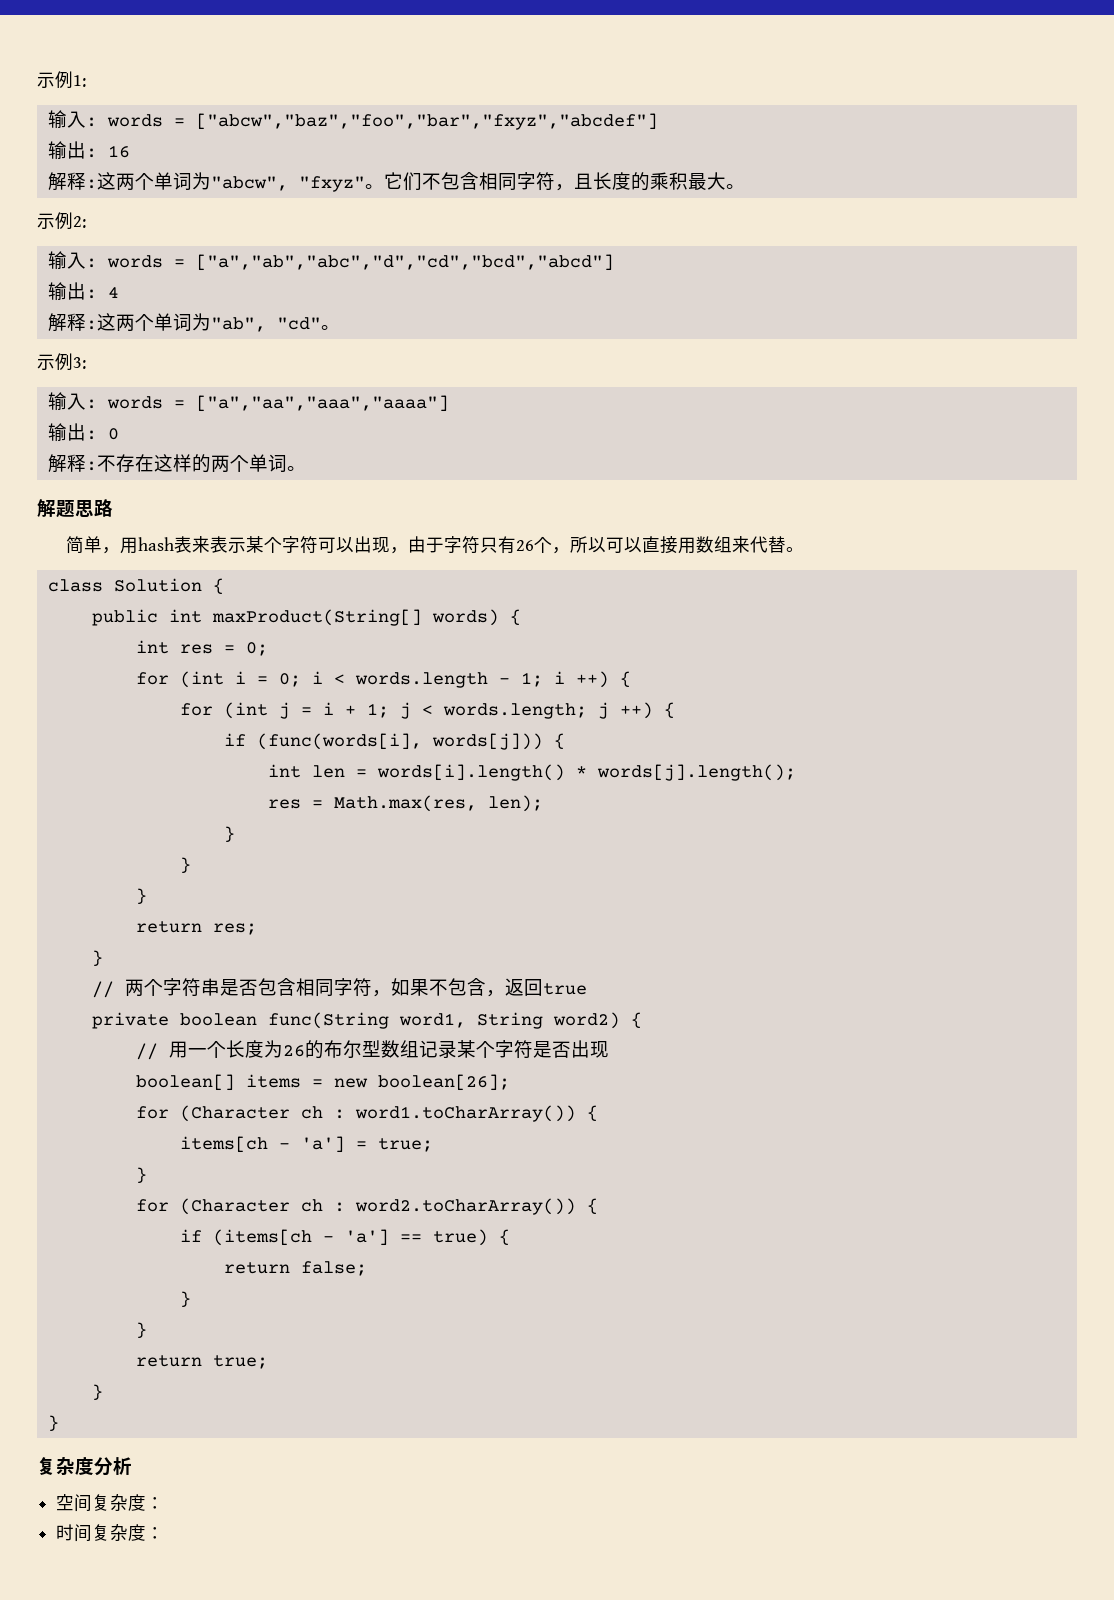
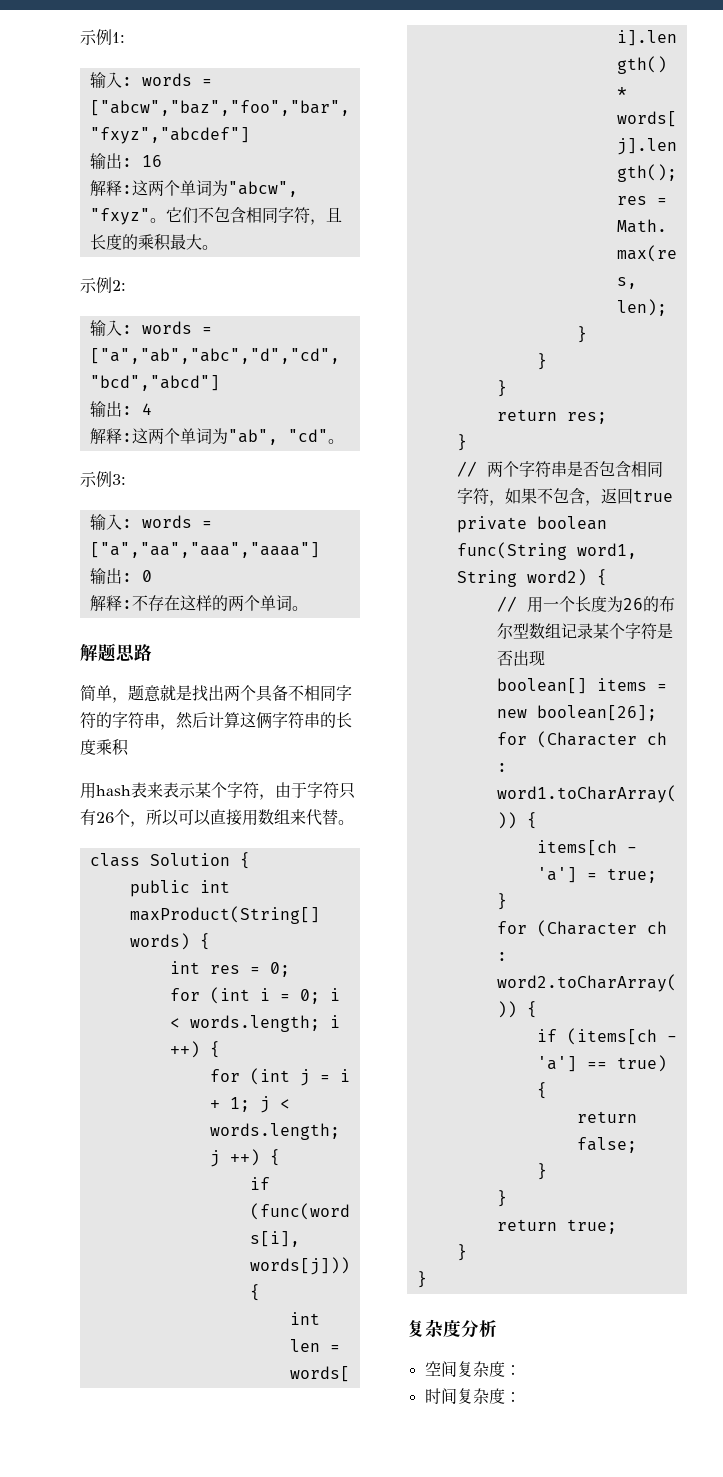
- 简单，用hash表来表示某个字符可以出现，由于字符只有26个，所以可以直接用数组来代替。
+ 简单，题意就是找出两个具备不相同字符的字符串，然后计算这俩字符串的长度乘积
+ 用hash表来表示某个字符，由于字符只有26个，所以可以直接用数组来代替。
- for (int i = 0; i < words.length - 1; i ++) {
+ for (int i = 0; i < words.length; i ++) {

